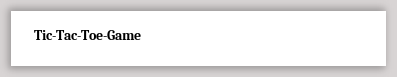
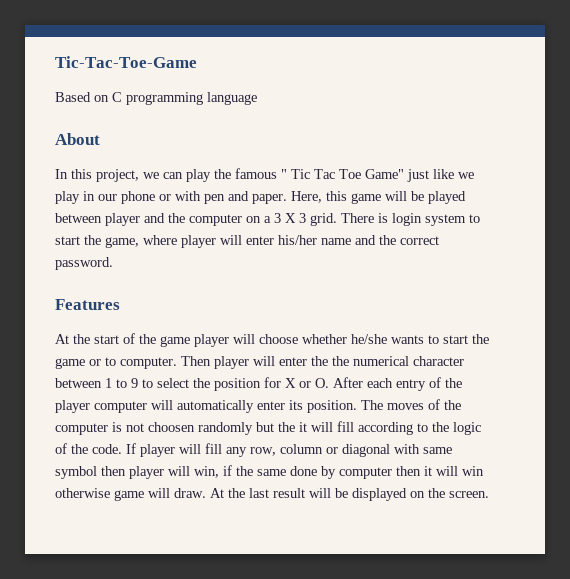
+ Based on C programming language
+ About
+ In this project, we can play the famous " Tic Tac Toe Game" just like we play in our phone or with pen and paper. Here, this game will be played between player and the computer on a 3 X 3 grid. There is login system to start the game, where player will enter his/her name and the correct password.
+ Features
+ At the start of the game player will choose whether he/she wants to start the game or to computer. Then player will enter the the numerical character between 1 to 9 to select the position for X or O. After each entry of the player computer will automatically enter its position. The moves of the computer is not choosen randomly but the it will fill according to the logic of the code. If player will fill any row, column or diagonal with same symbol then player will win, if the same done by computer then it will win otherwise game will draw. At the last result will be displayed on the screen.

